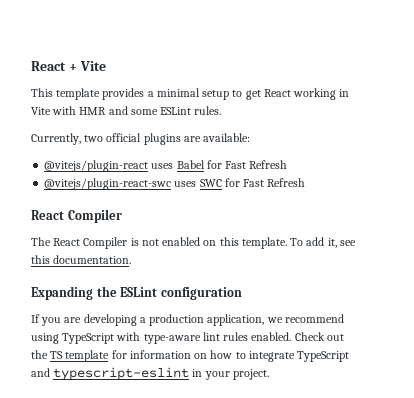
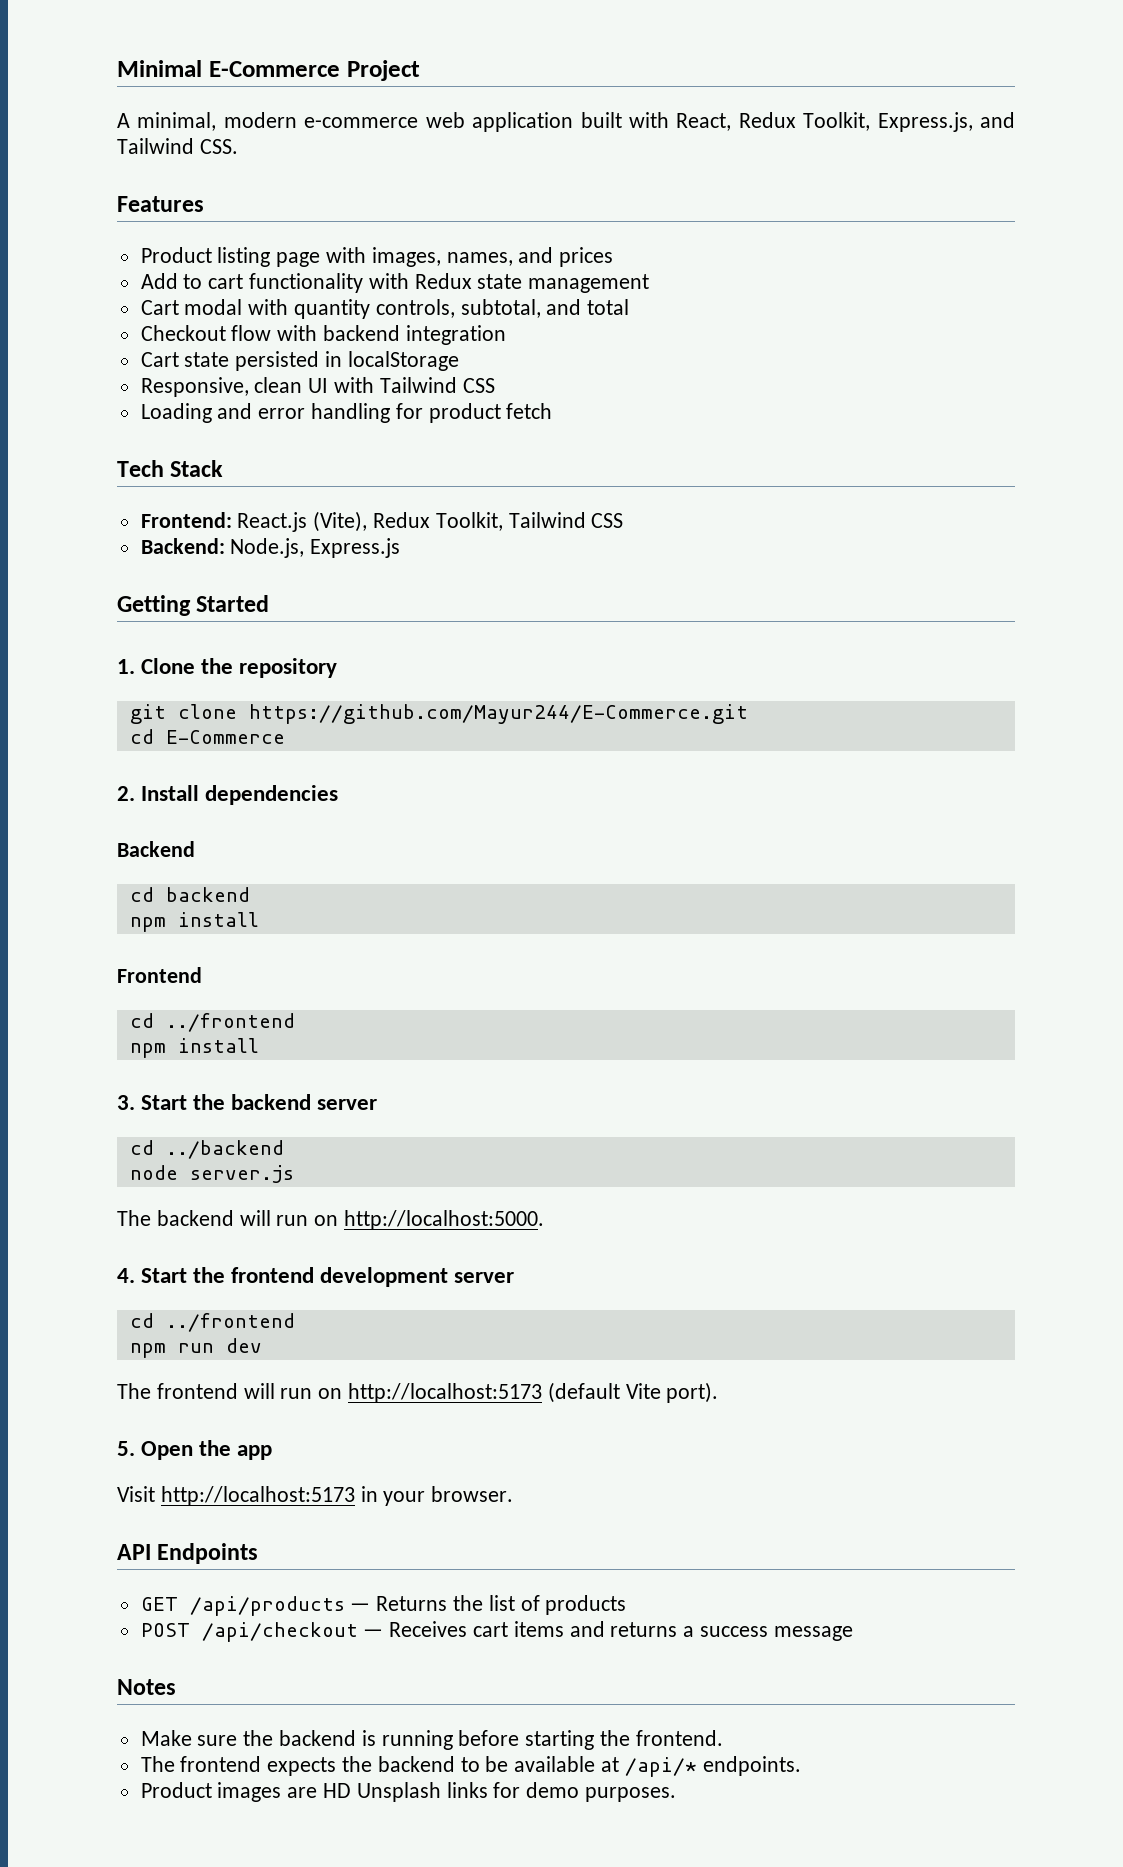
- React + Vite
- This template provides a minimal setup to get React working in Vite with HMR and some ESLint rules.
- Currently, two official plugins are available:
- @vitejs/plugin-react uses Babel for Fast Refresh
- @vitejs/plugin-react-swc uses SWC for Fast Refresh
- React Compiler
- The React Compiler is not enabled on this template. To add it, see this documentation.
- Expanding the ESLint configuration
- If you are developing a production application, we recommend using TypeScript with type-aware lint rules enabled. Check out the TS template for information on how to integrate TypeScript and typescript-eslint in your project.
+ Minimal E-Commerce Project
+ A minimal, modern e-commerce web application built with React, Redux Toolkit, Express.js, and Tailwind CSS.
+ Features
+ Product listing page with images, names, and prices
+ Add to cart functionality with Redux state management
+ Cart modal with quantity controls, subtotal, and total
+ Checkout flow with backend integration
+ Cart state persisted in localStorage
+ Responsive, clean UI with Tailwind CSS
+ Loading and error handling for product fetch
+ Tech Stack
+ Frontend: React.js (Vite), Redux Toolkit, Tailwind CSS
+ Backend: Node.js, Express.js
+ Getting Started
+ 1. Clone the repository
+ git clone https://github.com/Mayur244/E-Commerce.git
+ cd E-Commerce
+ 2. Install dependencies
+ Backend
+ cd backend
+ npm install
+ Frontend
+ cd ../frontend
+ npm install
+ 3. Start the backend server
+ cd ../backend
+ node server.js
+ The backend will run on http://localhost:5000.
+ 4. Start the frontend development server
+ cd ../frontend
+ npm run dev
+ The frontend will run on http://localhost:5173 (default Vite port).
+ 5. Open the app
+ Visit http://localhost:5173 in your browser.
+ API Endpoints
+ GET /api/products — Returns the list of products
+ POST /api/checkout — Receives cart items and returns a success message
+ Notes
+ Make sure the backend is running before starting the frontend.
+ The frontend expects the backend to be available at /api/* endpoints.
+ Product images are HD Unsplash links for demo purposes.

